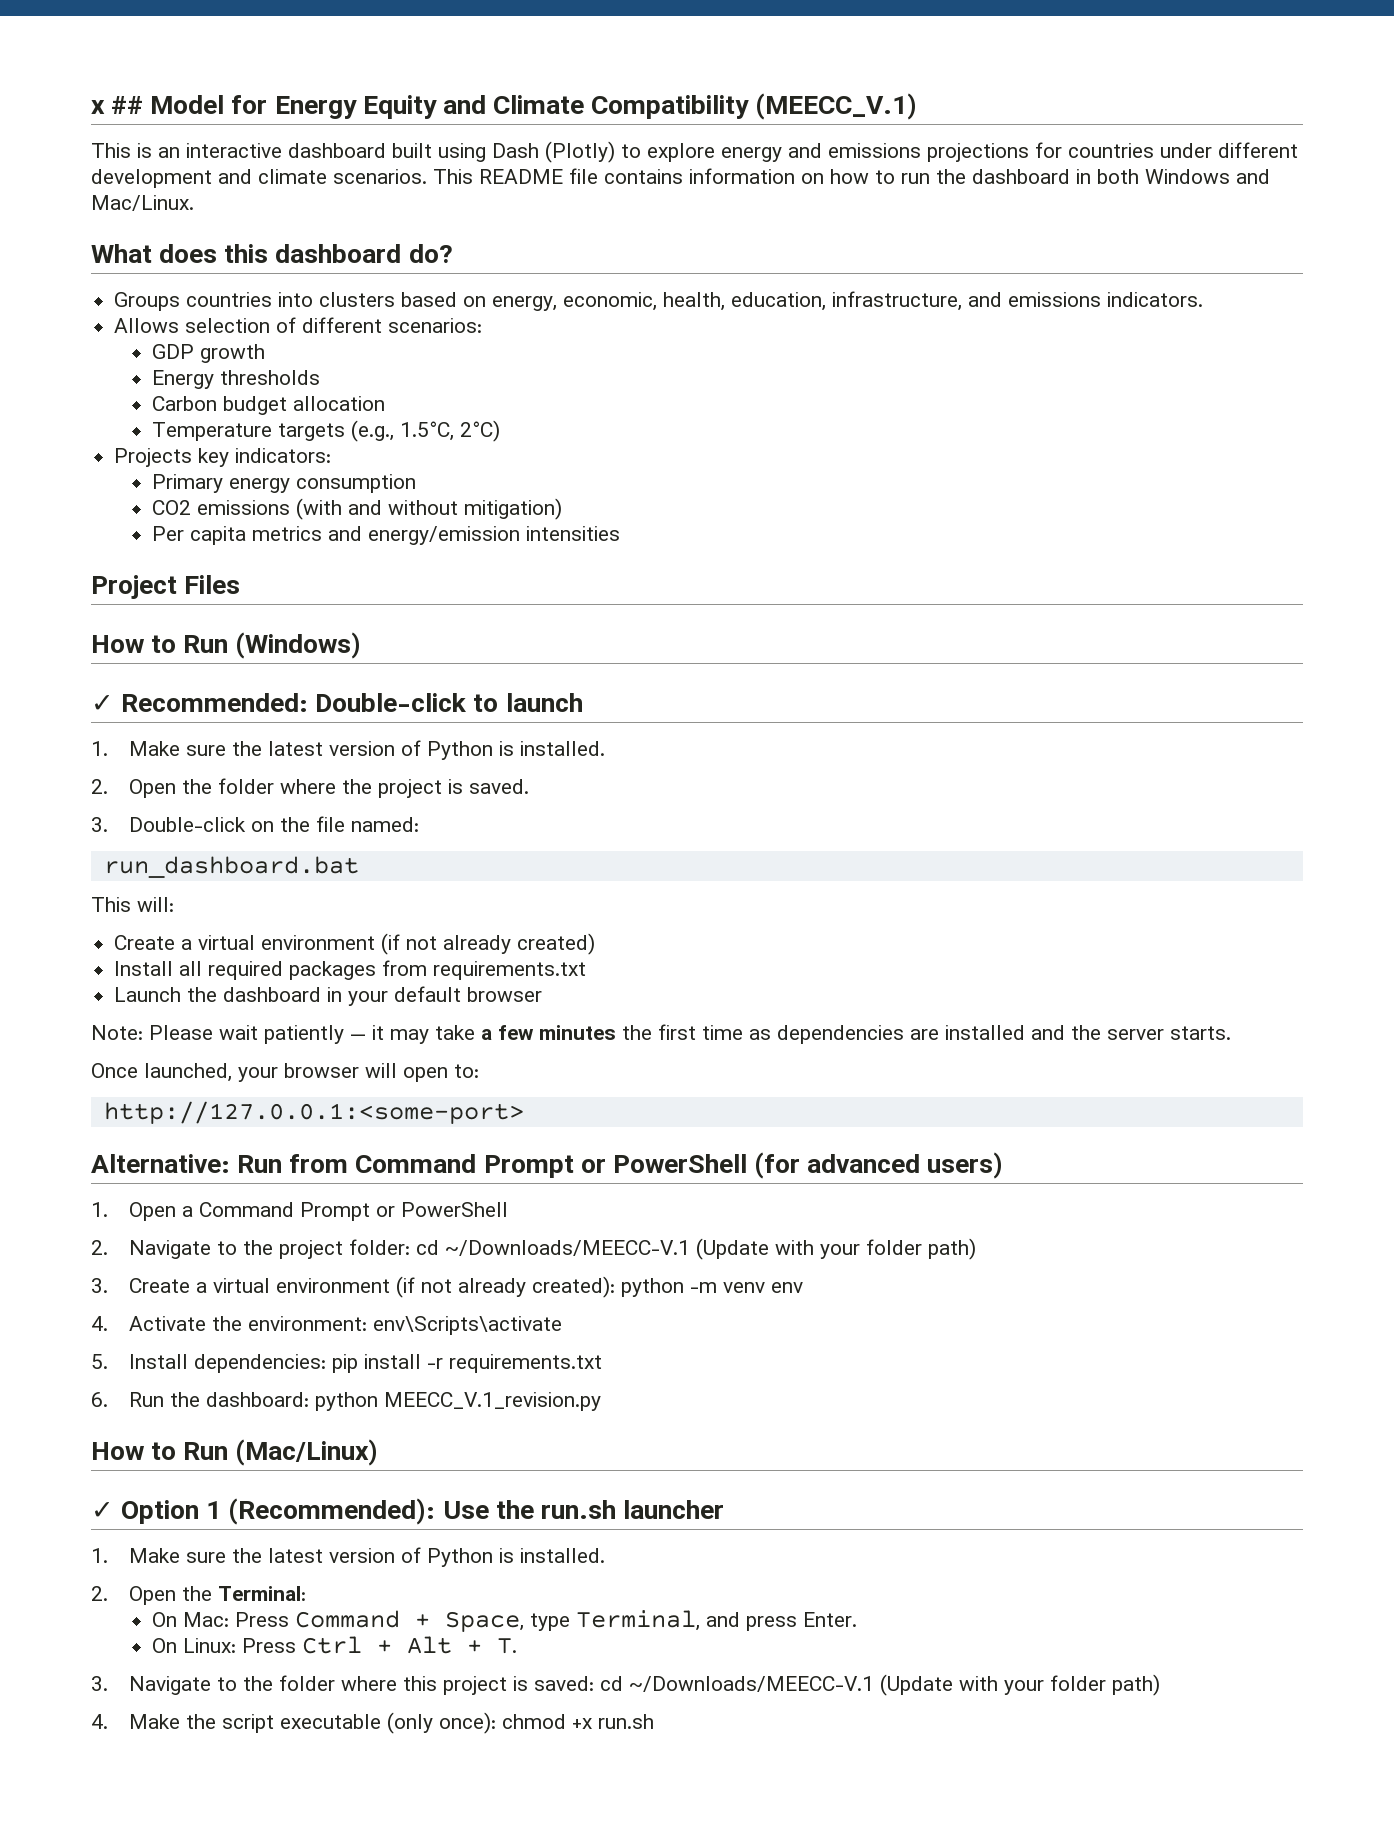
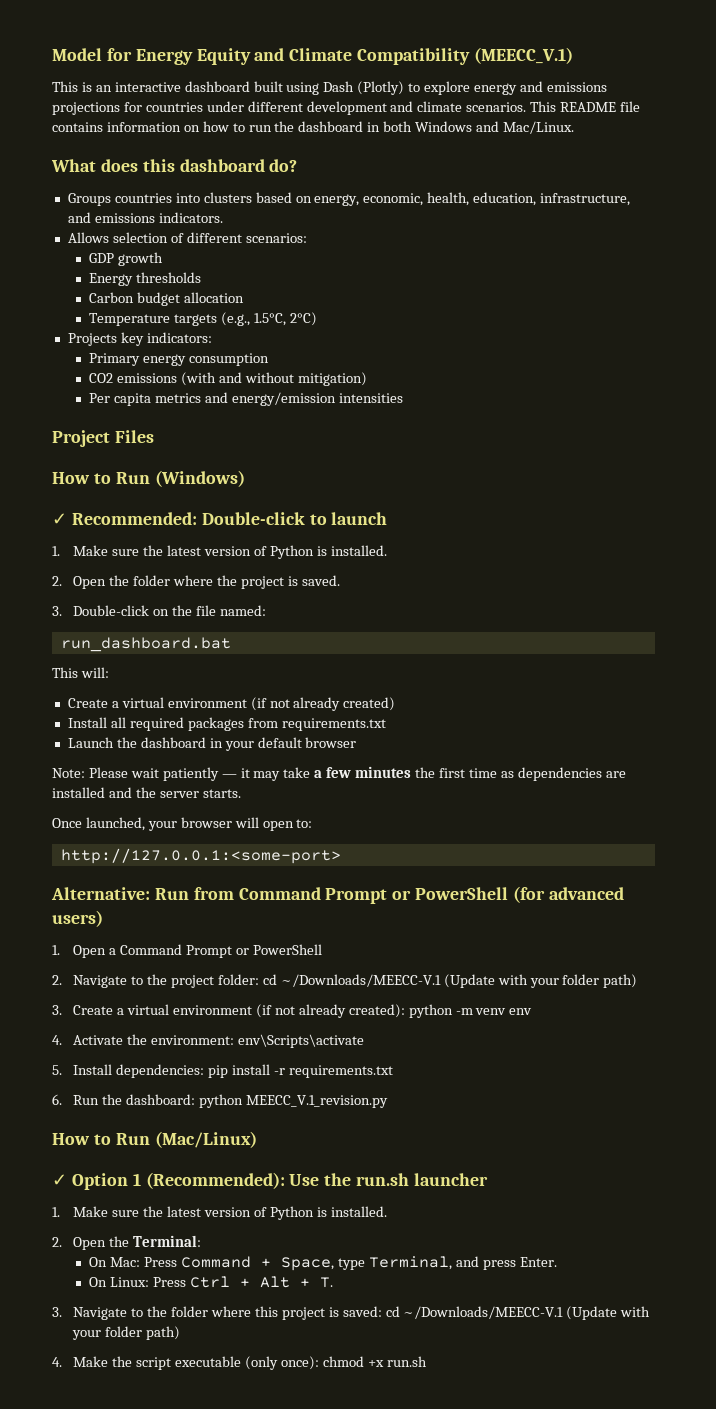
- x ## Model for Energy Equity and Climate Compatibility (MEECC_V.1)
+ Model for Energy Equity and Climate Compatibility (MEECC_V.1)

